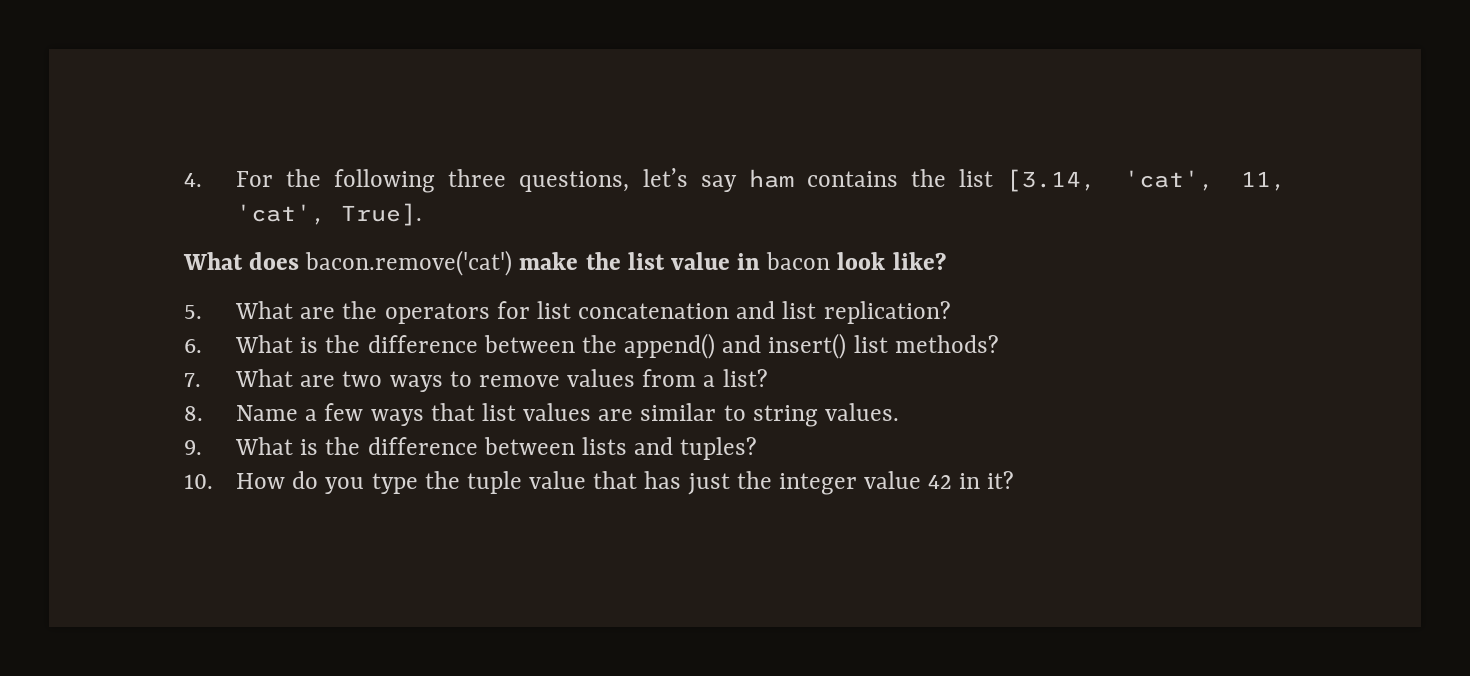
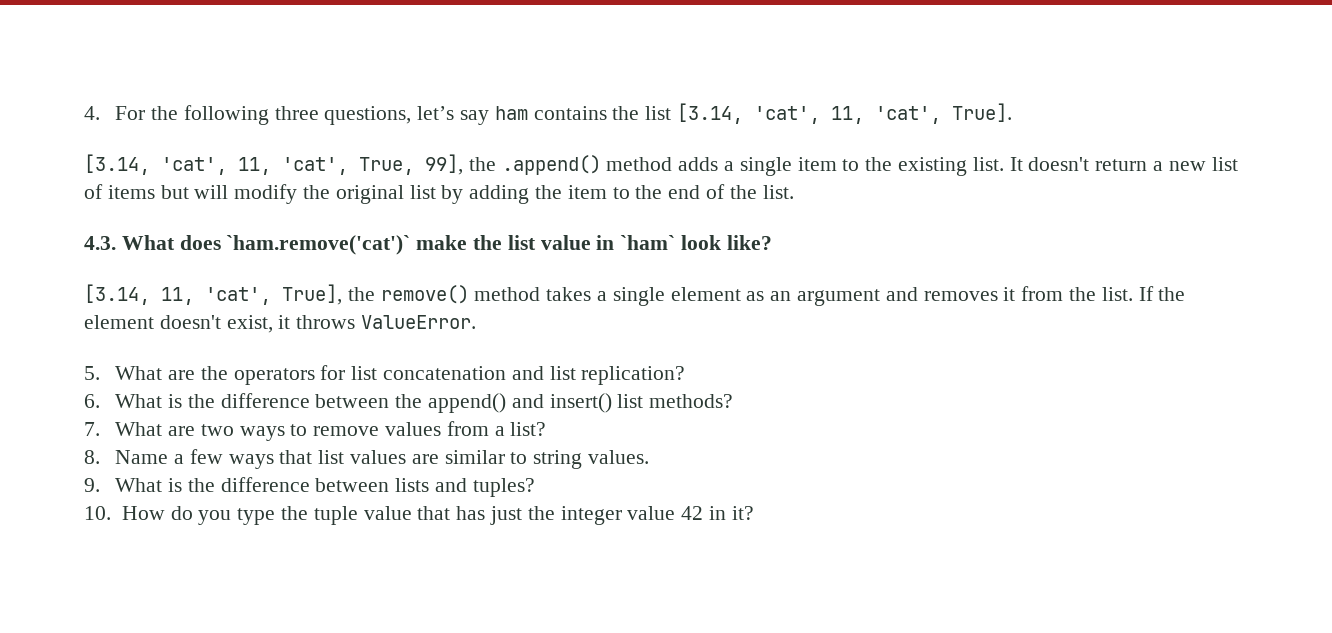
- What does bacon.remove('cat') make the list value in bacon look like?
+ [3.14, 'cat', 11, 'cat', True, 99], the .append() method adds a single item to the existing list. It doesn't return a new list of items but will modify the original list by adding the item to the end of the list.
+ 4.3. What does `ham.remove('cat')` make the list value in `ham` look like?
+ [3.14, 11, 'cat', True], the remove() method takes a single element as an argument and removes it from the list. If the element doesn't exist, it throws ValueError.

